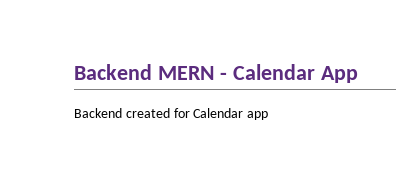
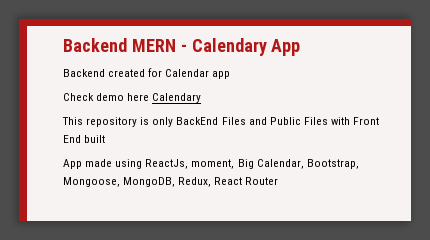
- Backend MERN - Calendar App
+ Backend MERN - Calendary App
+ Check demo here Calendary
+ This repository is only BackEnd Files and Public Files with Front End built
+ App made using ReactJs, moment, Big Calendar, Bootstrap, Mongoose, MongoDB, Redux, React Router

